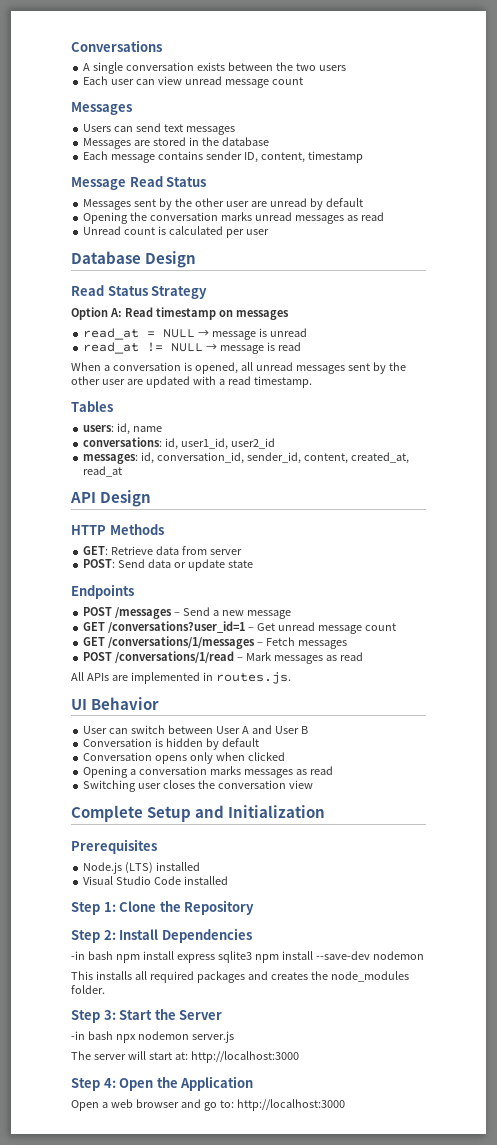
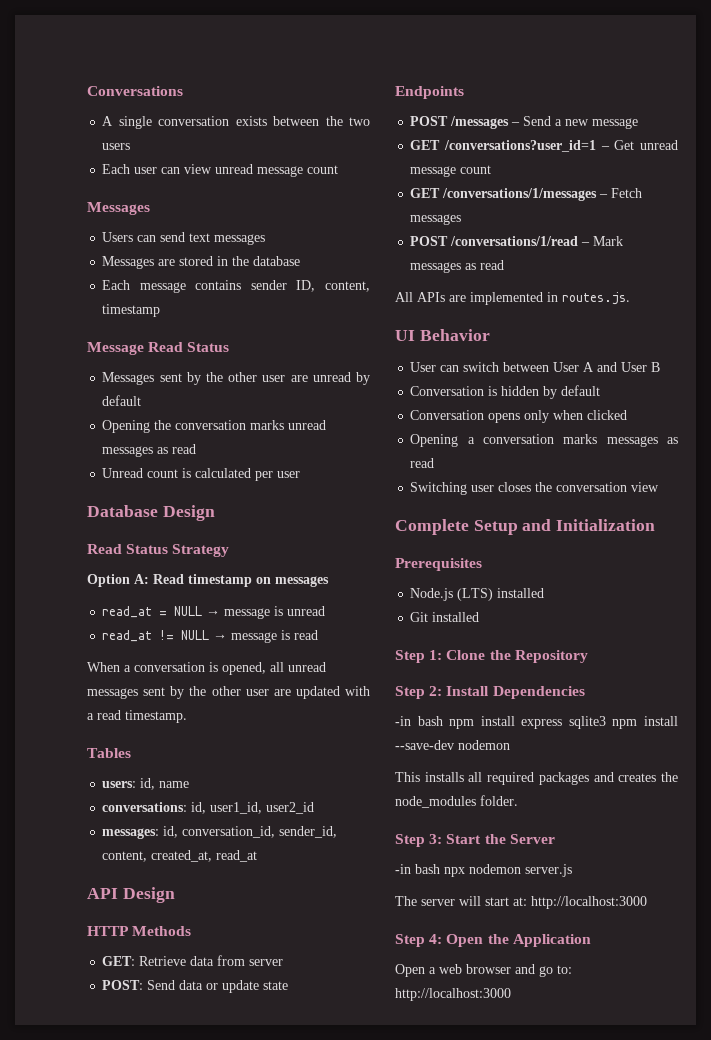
- Visual Studio Code installed
+ Git installed

